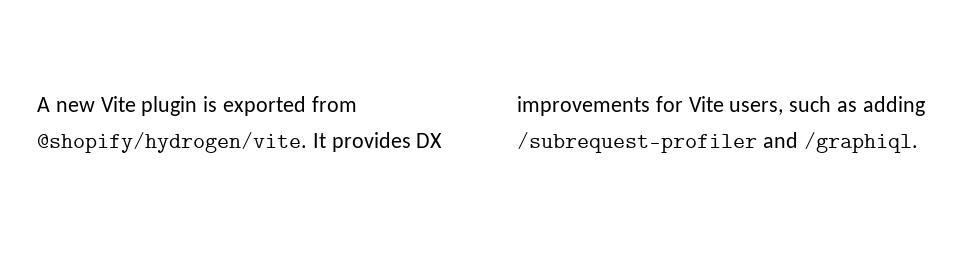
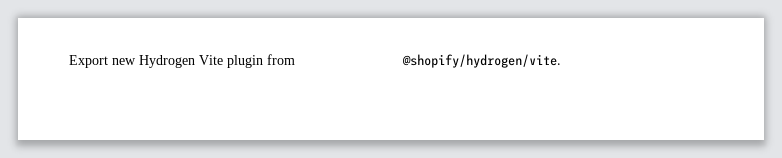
- A new Vite plugin is exported from @shopify/hydrogen/vite. It provides DX improvements for Vite users, such as adding /subrequest-profiler and /graphiql.
+ Export new Hydrogen Vite plugin from @shopify/hydrogen/vite.

